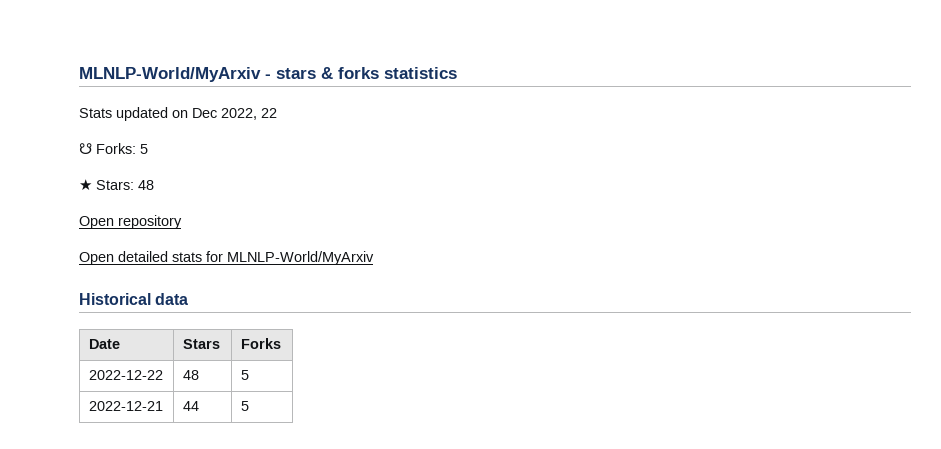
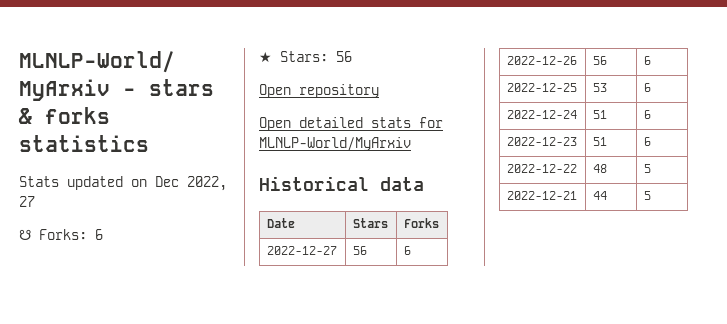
- Stats updated on Dec 2022, 22
+ Stats updated on Dec 2022, 27
- ☋ Forks: 5
+ ☋ Forks: 6
- ★ Stars: 48
+ ★ Stars: 56
+ 2022-12-27 | 56 | 6
+ 2022-12-26 | 56 | 6
+ 2022-12-25 | 53 | 6
+ 2022-12-24 | 51 | 6
+ 2022-12-23 | 51 | 6

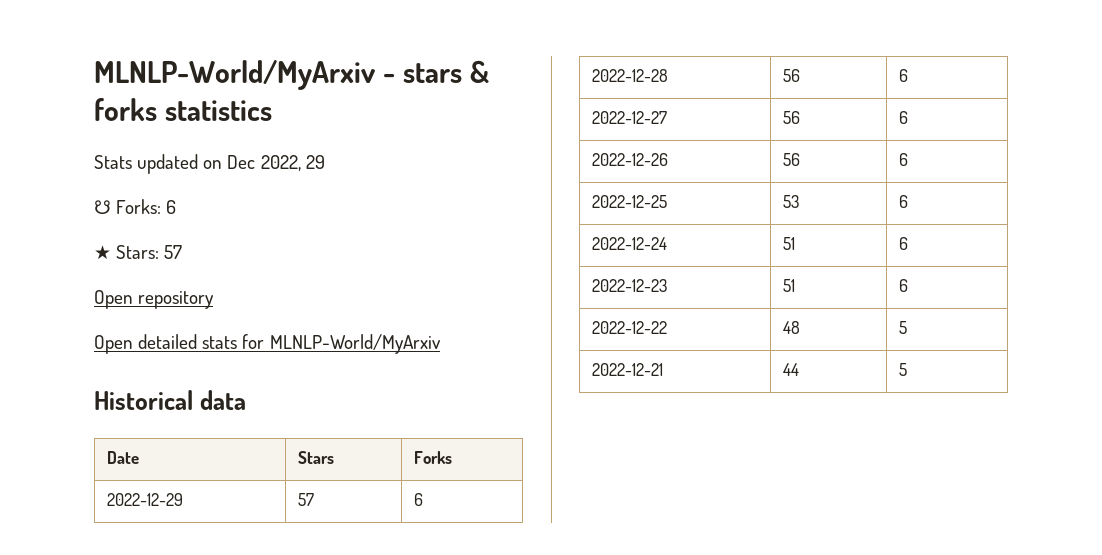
- Stats updated on Dec 2022, 27
+ Stats updated on Dec 2022, 29
- ★ Stars: 56
+ ★ Stars: 57
+ 2022-12-29 | 57 | 6
+ 2022-12-28 | 56 | 6

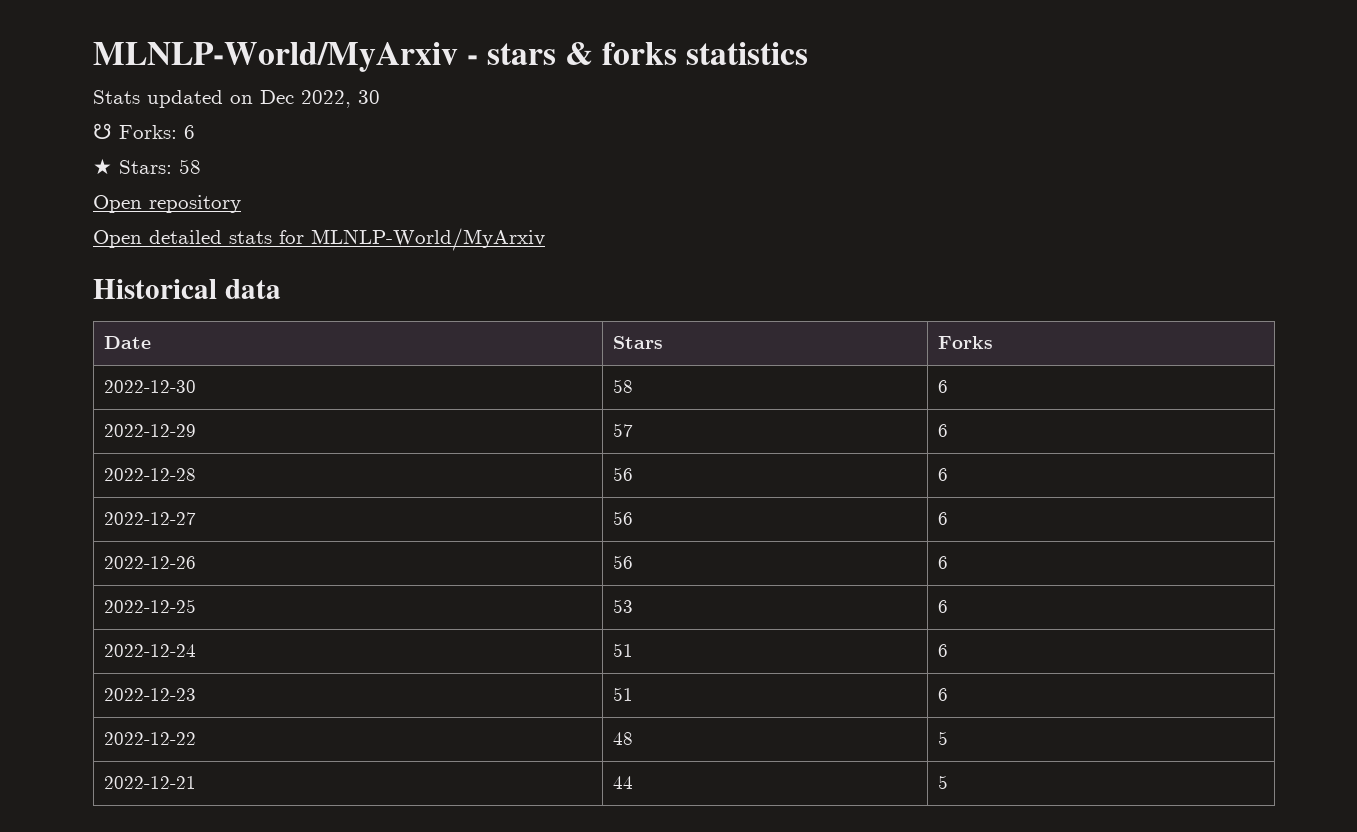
- Stats updated on Dec 2022, 29
+ Stats updated on Dec 2022, 30
- ★ Stars: 57
+ ★ Stars: 58
+ 2022-12-30 | 58 | 6

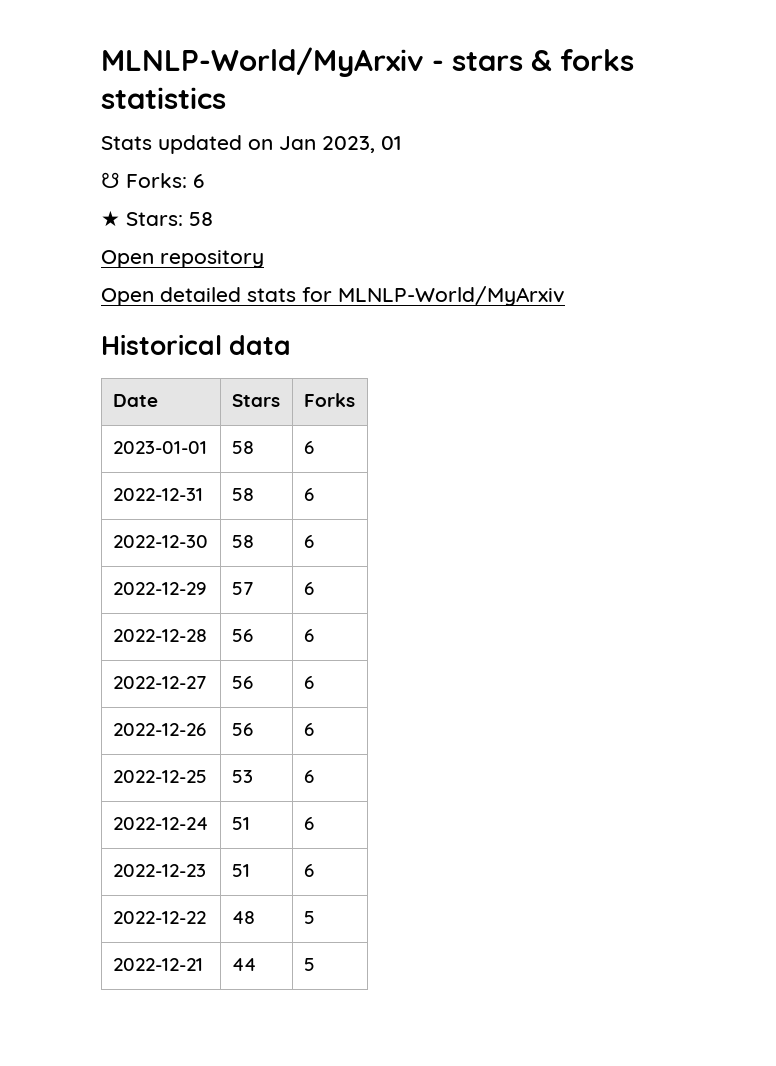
- Stats updated on Dec 2022, 30
+ Stats updated on Jan 2023, 01
+ 2023-01-01 | 58 | 6
+ 2022-12-31 | 58 | 6

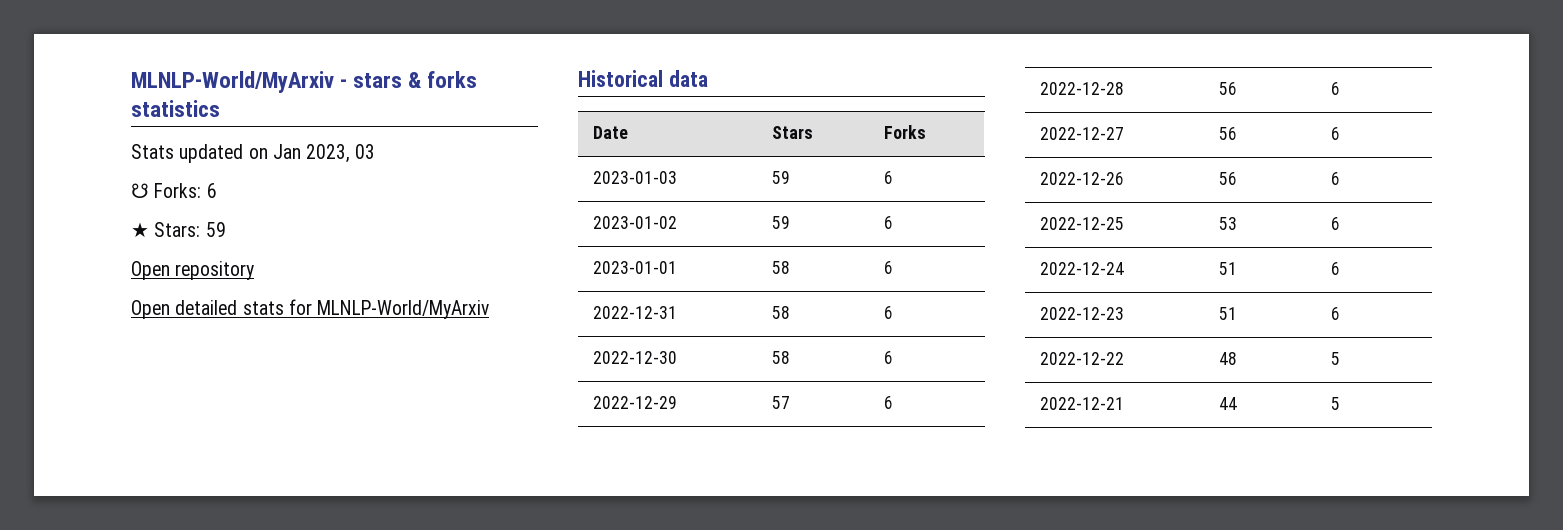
- Stats updated on Jan 2023, 01
+ Stats updated on Jan 2023, 03
- ★ Stars: 58
+ ★ Stars: 59
+ 2023-01-03 | 59 | 6
+ 2023-01-02 | 59 | 6

